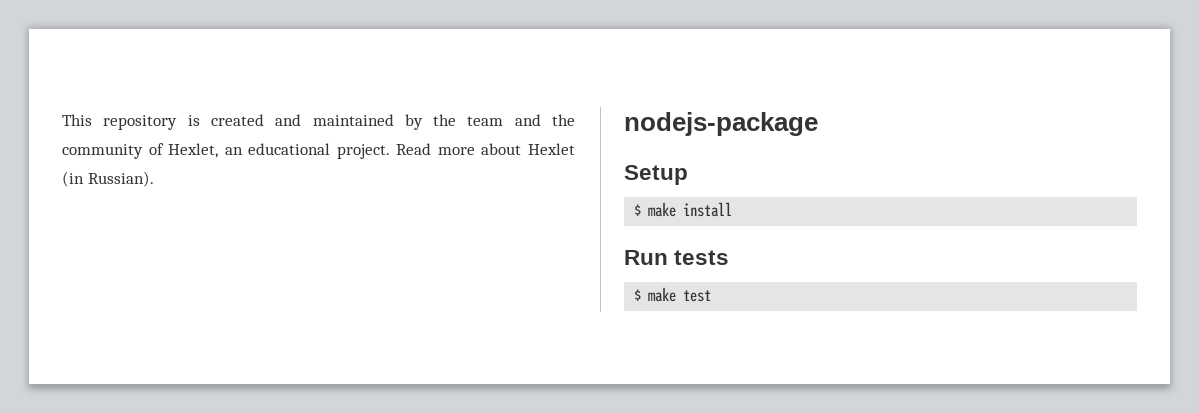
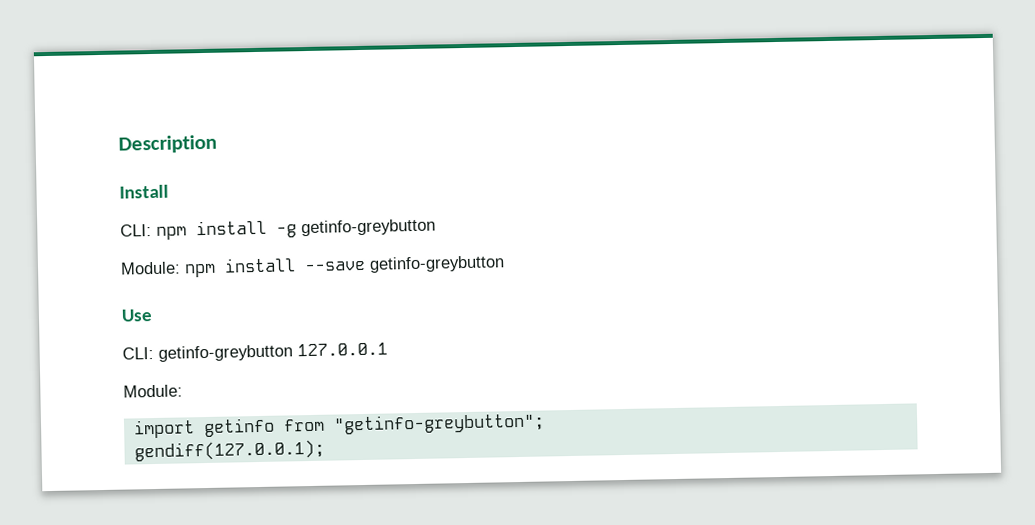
- This repository is created and maintained by the team and the community of Hexlet, an educational project. Read more about Hexlet (in Russian).
- nodejs-package
- Setup
- $ make install
- Run tests
- $ make test
+ Description
+ Install
+ CLI: npm install -g getinfo-greybutton
+ Module: npm install --save getinfo-greybutton
+ Use
+ CLI: getinfo-greybutton 127.0.0.1
+ Module:
+ import getinfo from "getinfo-greybutton";
+ gendiff(127.0.0.1);

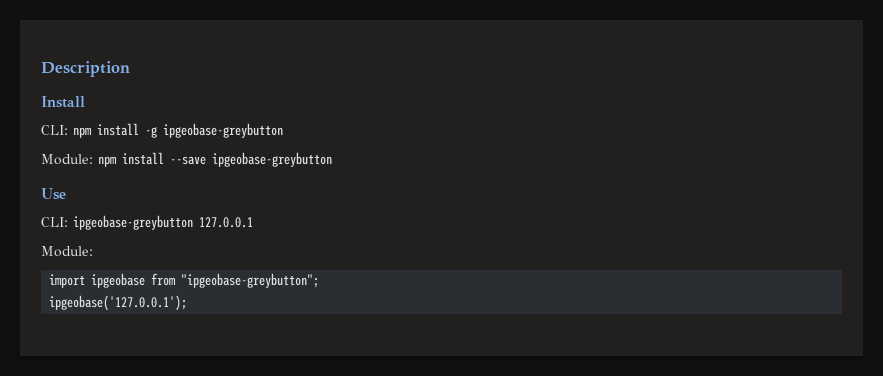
- CLI: npm install -g getinfo-greybutton
+ CLI: npm install -g ipgeobase-greybutton
- Module: npm install --save getinfo-greybutton
+ Module: npm install --save ipgeobase-greybutton
- CLI: getinfo-greybutton 127.0.0.1
+ CLI: ipgeobase-greybutton 127.0.0.1
- import getinfo from "getinfo-greybutton";
- gendiff(127.0.0.1);
+ import ipgeobase from "ipgeobase-greybutton";
+ ipgeobase('127.0.0.1');

